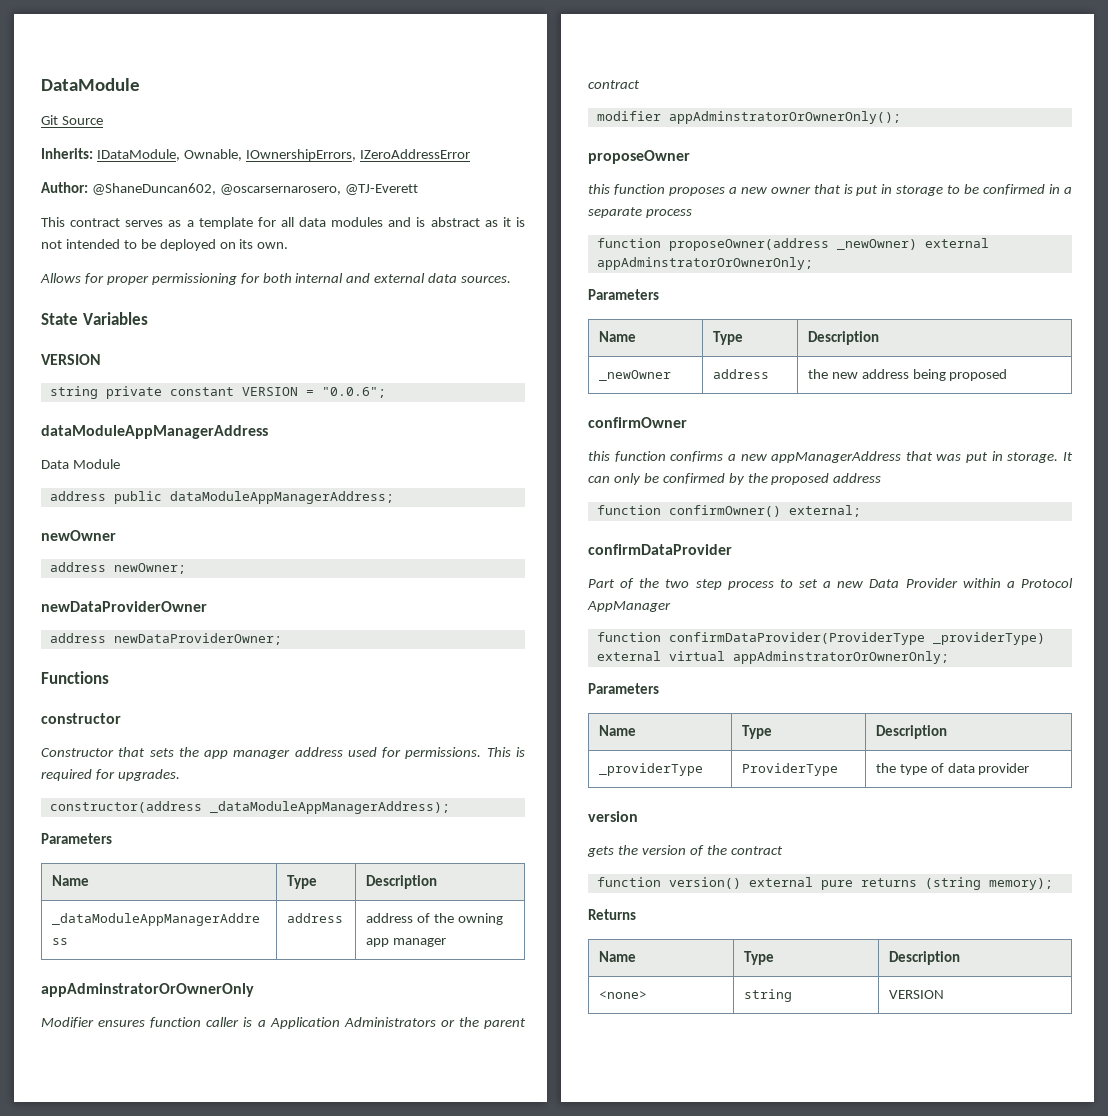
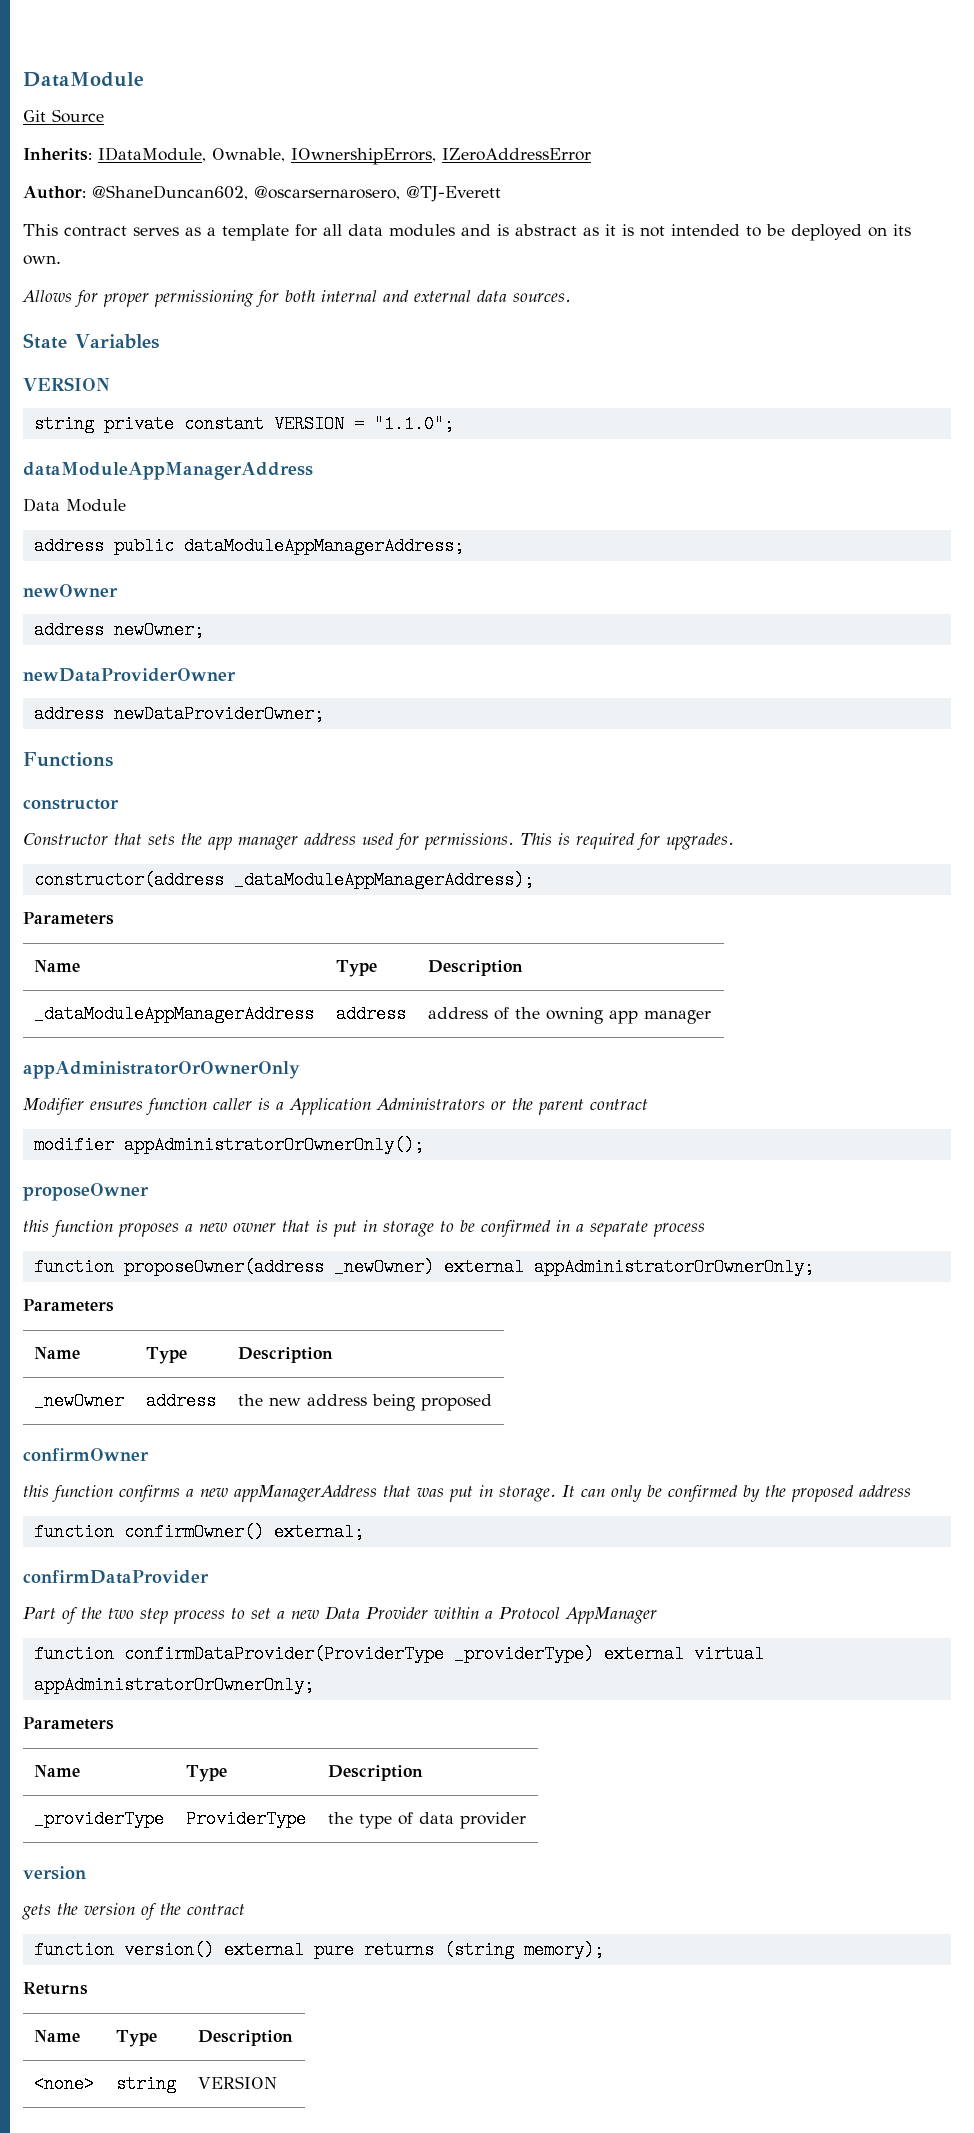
- string private constant VERSION = "0.0.6";
+ string private constant VERSION = "1.1.0";
- appAdminstratorOrOwnerOnly
+ appAdministratorOrOwnerOnly
- modifier appAdminstratorOrOwnerOnly();
+ modifier appAdministratorOrOwnerOnly();
- function proposeOwner(address _newOwner) external appAdminstratorOrOwnerOnly;
+ function proposeOwner(address _newOwner) external appAdministratorOrOwnerOnly;
- function confirmDataProvider(ProviderType _providerType) external virtual appAdminstratorOrOwnerOnly;
+ function confirmDataProvider(ProviderType _providerType) external virtual appAdministratorOrOwnerOnly;

